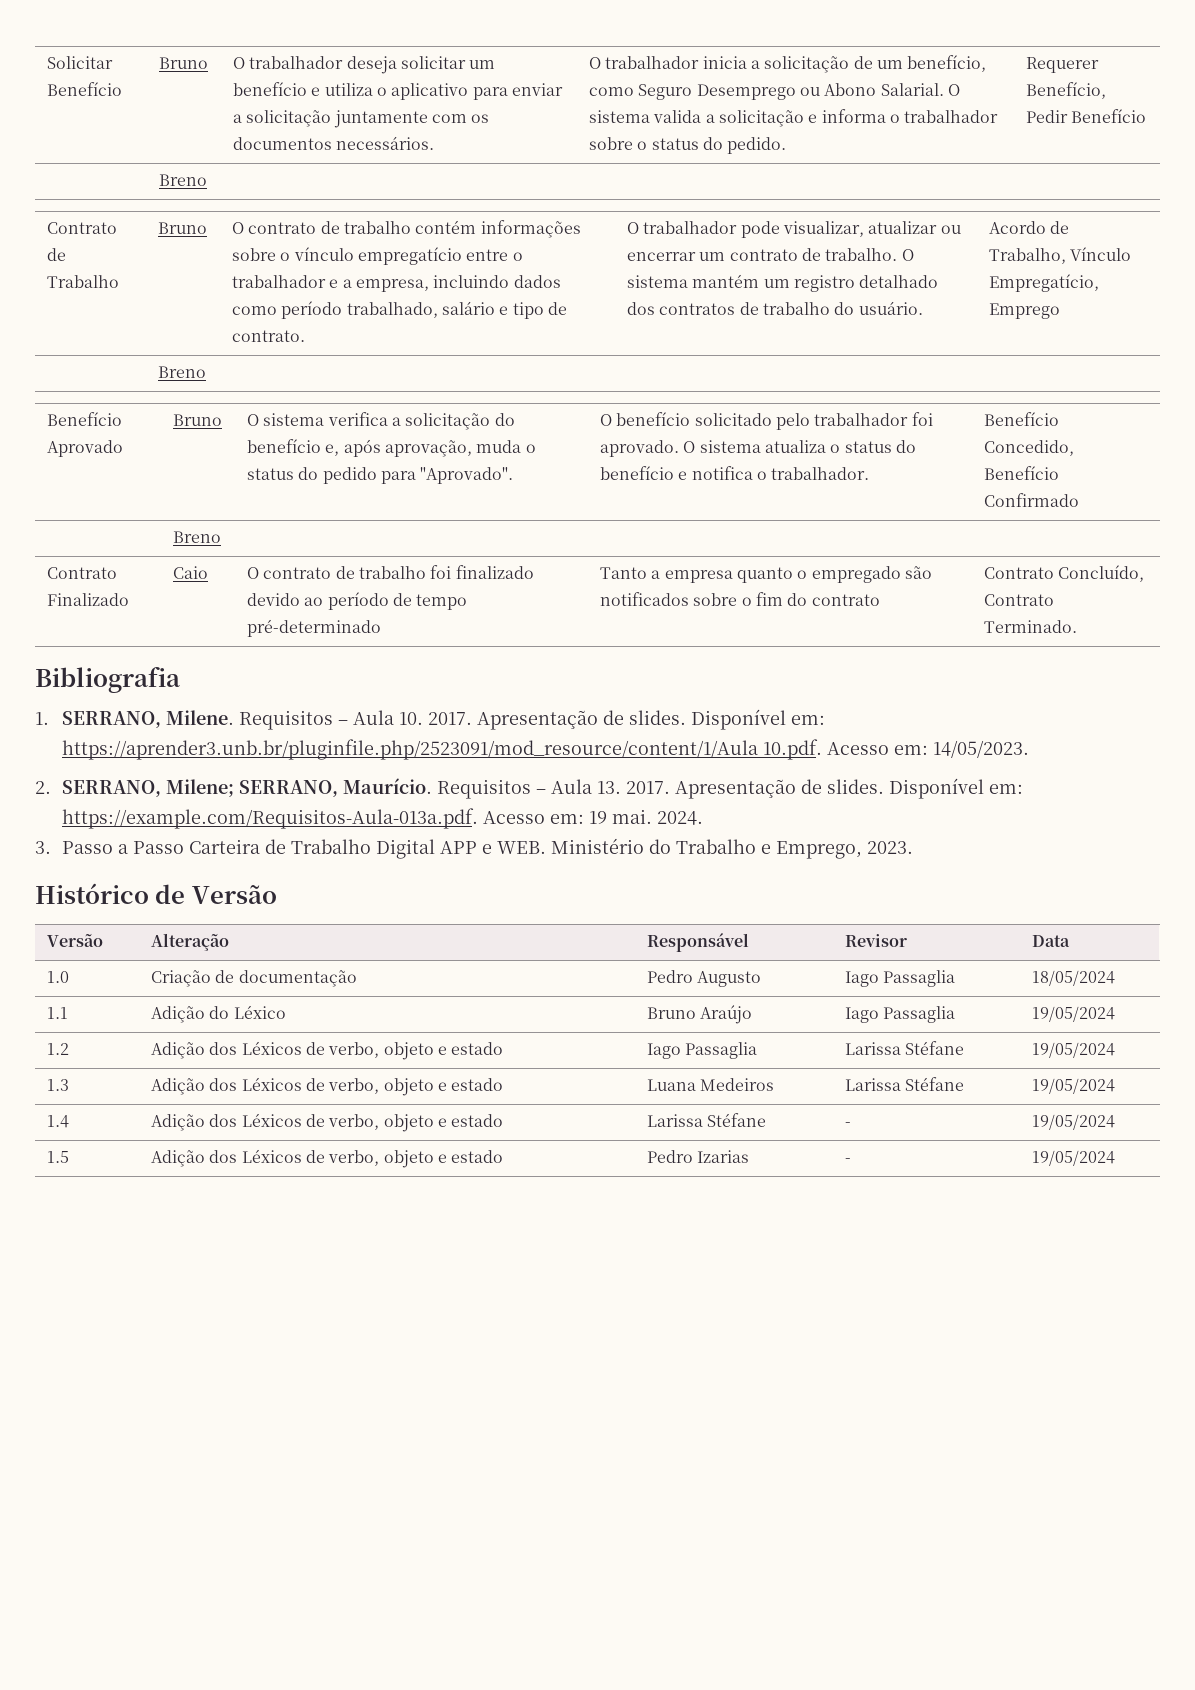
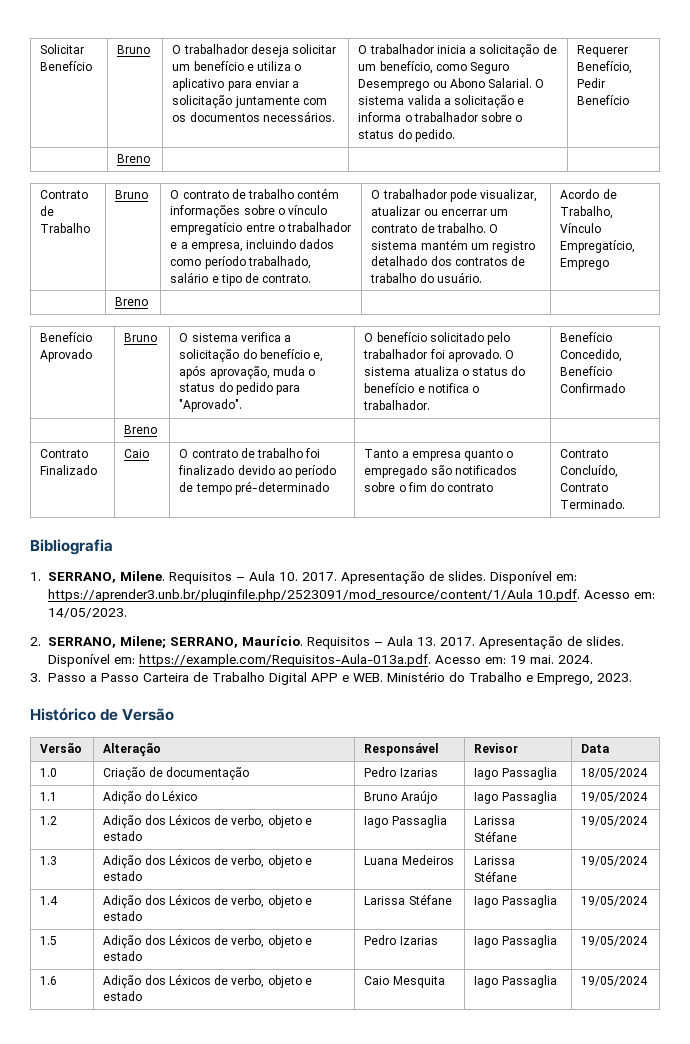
- 1.0 | Criação de documentação | Pedro Augusto | Iago Passaglia | 18/05/2024
+ 1.0 | Criação de documentação | Pedro Izarias | Iago Passaglia | 18/05/2024
- 1.4 | Adição dos Léxicos de verbo, objeto e estado | Larissa Stéfane | - | 19/05/2024
+ 1.4 | Adição dos Léxicos de verbo, objeto e estado | Larissa Stéfane | Iago Passaglia | 19/05/2024
- 1.5 | Adição dos Léxicos de verbo, objeto e estado | Pedro Izarias | - | 19/05/2024
+ 1.5 | Adição dos Léxicos de verbo, objeto e estado | Pedro Izarias | Iago Passaglia | 19/05/2024
+ 1.6 | Adição dos Léxicos de verbo, objeto e estado | Caio Mesquita | Iago Passaglia | 19/05/2024

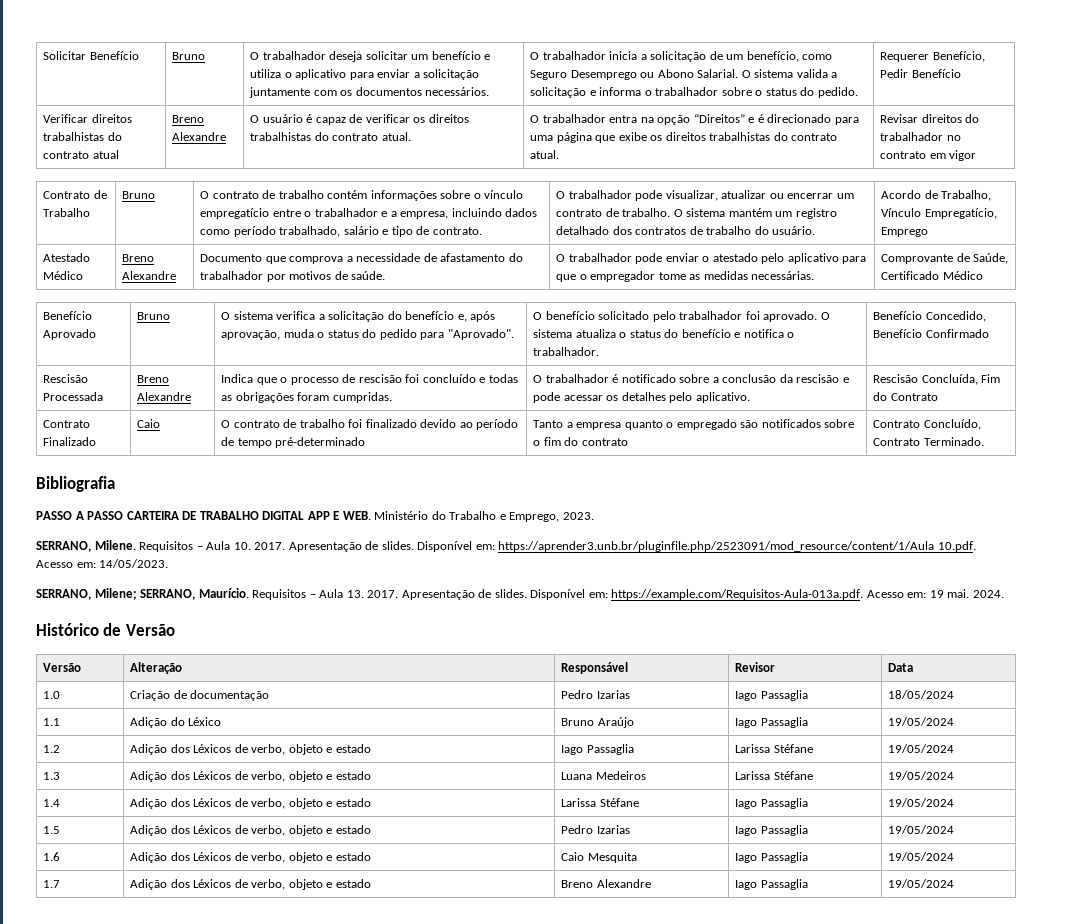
  Requerer Benefício, Pedir Benefício
- | Breno
+ Verificar direitos trabalhistas do contrato atual | Breno Alexandre | O usuário é capaz de verificar os direitos trabalhistas do contrato atual. | O trabalhador entra na opção “Direitos” e é direcionado para uma página que exibe os direitos trabalhistas do contrato atual. | Revisar direitos do trabalhador no contrato em vigor
  Acordo de Trabalho, Vínculo Empregatício, Emprego
- | Breno | | |
+ Atestado Médico | Breno Alexandre | Documento que comprova a necessidade de afastamento do trabalhador por motivos de saúde. | O trabalhador pode enviar o atestado pelo aplicativo para que o empregador tome as medidas necessárias. | Comprovante de Saúde, Certificado Médico
  Benefício Concedido, Benefício Confirmado
- | Breno | | |
+ Rescisão Processada | Breno Alexandre | Indica que o processo de rescisão foi concluído e todas as obrigações foram cumpridas. | O trabalhador é notificado sobre a conclusão da rescisão e pode acessar os detalhes pelo aplicativo. | Rescisão Concluída, Fim do Contrato
- 1. SERRANO, Milene.
+ PASSO A PASSO CARTEIRA DE TRABALHO DIGITAL APP E WEB. Ministério do Trabalho e Emprego, 2023.
+ SERRANO, Milene.
- 2. SERRANO, Milene; SERRANO, Maurício.
+ SERRANO, Milene; SERRANO, Maurício.
- 3. Passo a Passo Carteira de Trabalho Digital APP e WEB. Ministério do Trabalho e Emprego, 2023.
+ 1.7 | Adição dos Léxicos de verbo, objeto e estado | Breno Alexandre | Iago Passaglia | 19/05/2024

